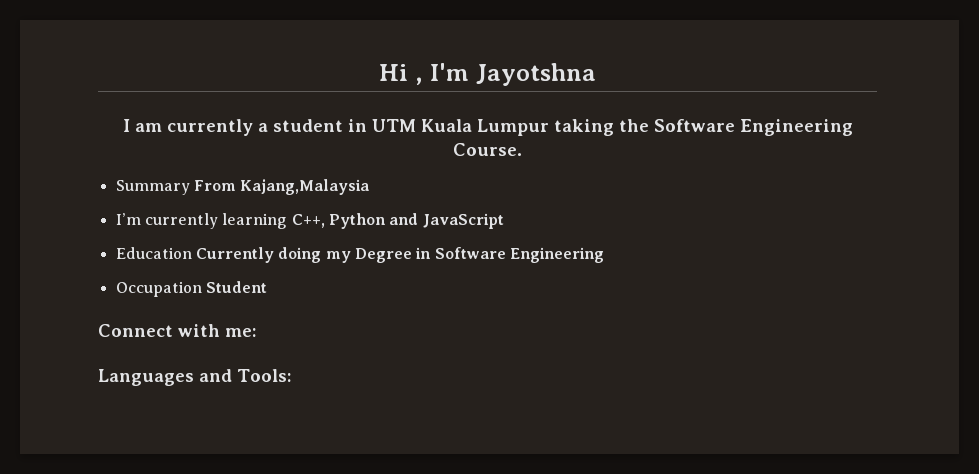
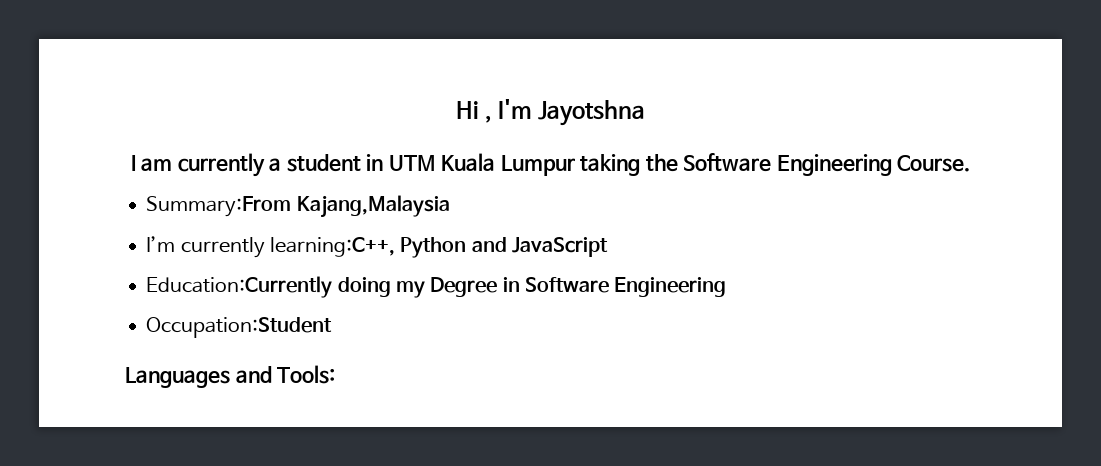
- Summary From Kajang,Malaysia
+ Summary:From Kajang,Malaysia
- I’m currently learning C++, Python and JavaScript
+ I’m currently learning:C++, Python and JavaScript
- Education Currently doing my Degree in Software Engineering
+ Education:Currently doing my Degree in Software Engineering
- Occupation Student
- Connect with me:
+ Occupation:Student

